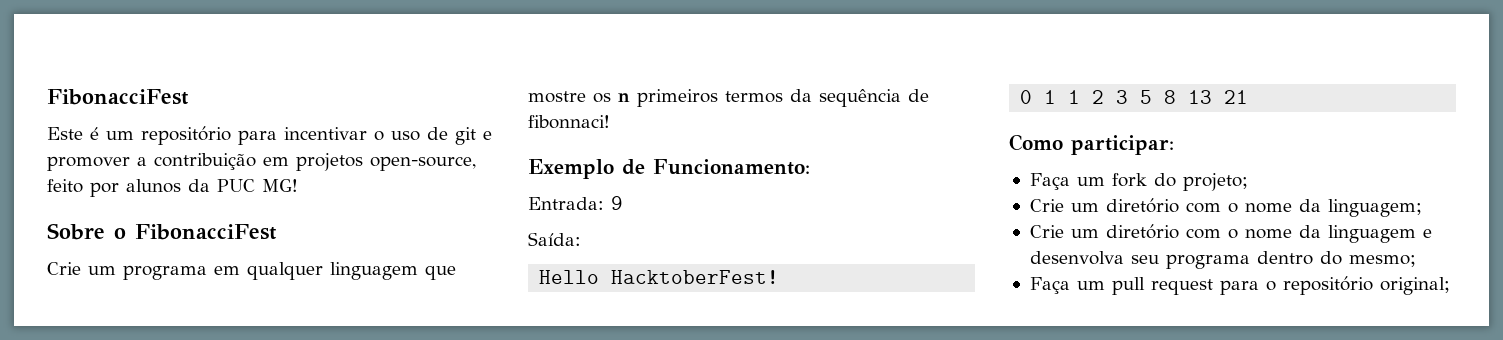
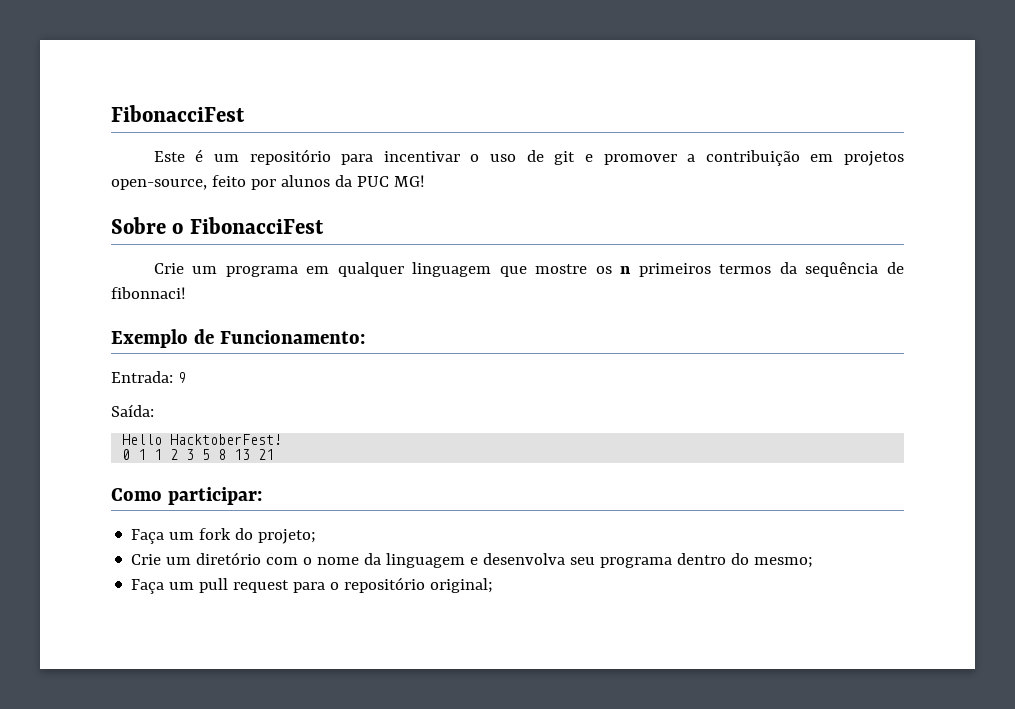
- Crie um diretório com o nome da linguagem;

